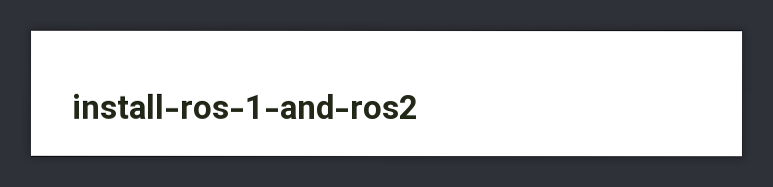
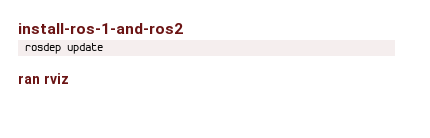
+ rosdep update
+ ran rviz

